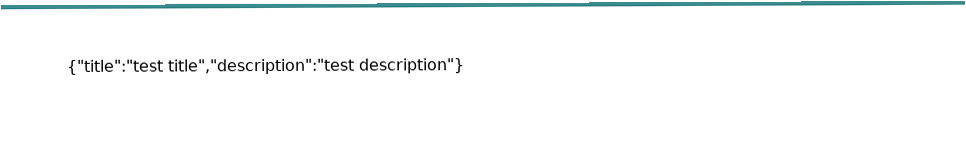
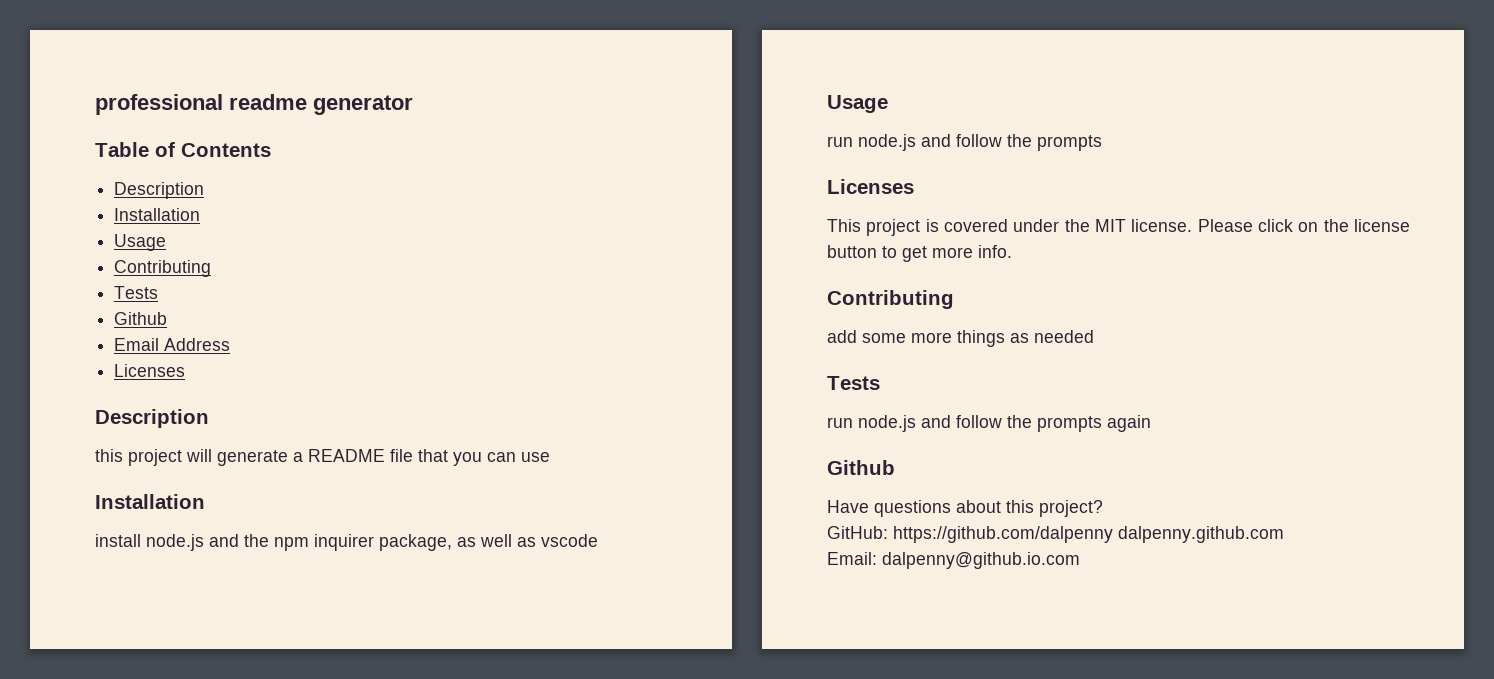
- {"title":"test title","description":"test description"}
+ professional readme generator
+ Table of Contents
+ Description
+ Installation
+ Usage
+ Contributing
+ Tests
+ Github
+ Email Address
+ Licenses
+ Description
+ this project will generate a README file that you can use
+ Installation
+ install node.js and the npm inquirer package, as well as vscode
+ Usage
+ run node.js and follow the prompts
+ Licenses
+ This project is covered under the MIT license. Please click on the license button to get more info.
+ Contributing
+ add some more things as needed
+ Tests
+ run node.js and follow the prompts again
+ Github
+ Have questions about this project?
+ GitHub: https://github.com/dalpenny dalpenny.github.com
+ Email: dalpenny@github.io.com

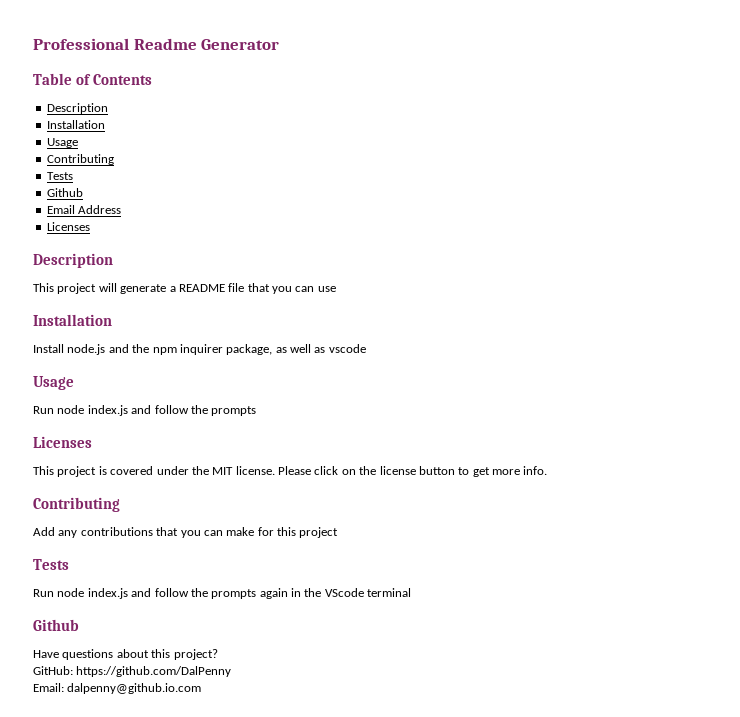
- professional readme generator
+ Professional Readme Generator
- this project will generate a README file that you can use
+ This project will generate a README file that you can use
- install node.js and the npm inquirer package, as well as vscode
+ Install node.js and the npm inquirer package, as well as vscode
  Usage
- run node.js and follow the prompts
+ Run node index.js and follow the prompts
- add some more things as needed
+ Add any contributions that you can make for this project
  Tests
- run node.js and follow the prompts again
+ Run node index.js and follow the prompts again in the VScode terminal
- GitHub: https://github.com/dalpenny dalpenny.github.com
+ GitHub: https://github.com/DalPenny

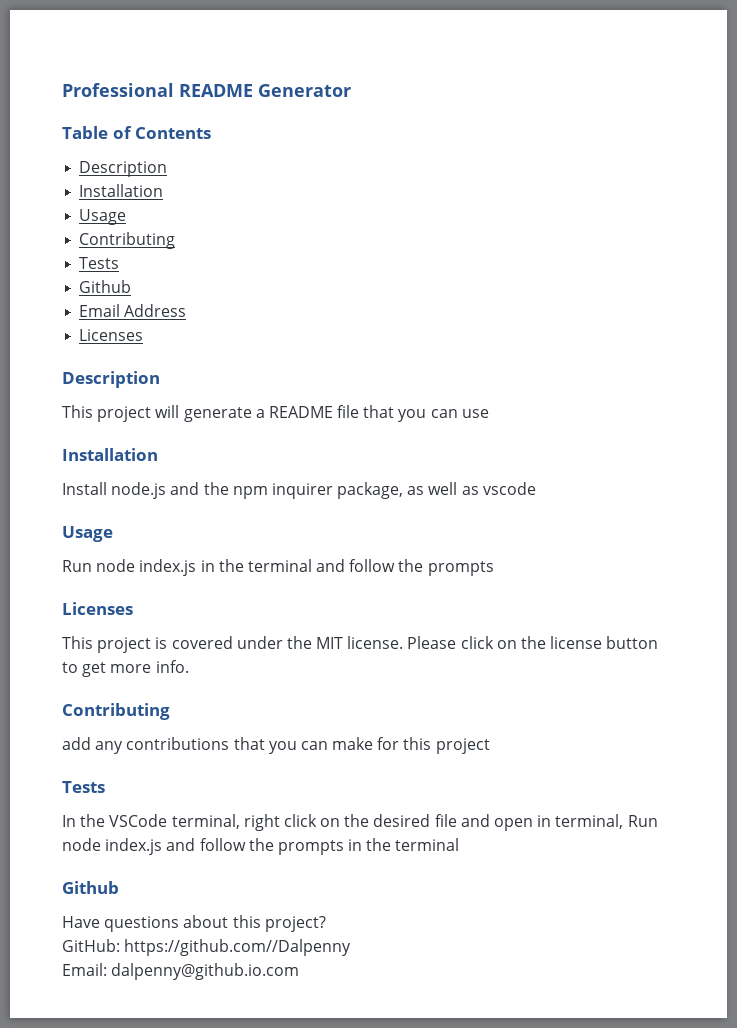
- Professional Readme Generator
+ Professional README Generator
  Install node.js and the npm inquirer package, as well as vscode
  Usage
- Run node index.js and follow the prompts
+ Run node index.js in the terminal and follow the prompts
- Add any contributions that you can make for this project
+ add any contributions that you can make for this project
- Run node index.js and follow the prompts again in the VScode terminal
+ In the VSCode terminal, right click on the desired file and open in terminal, Run node index.js and follow the prompts in the terminal
- GitHub: https://github.com/DalPenny
+ GitHub: https://github.com//Dalpenny

